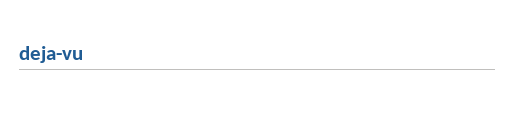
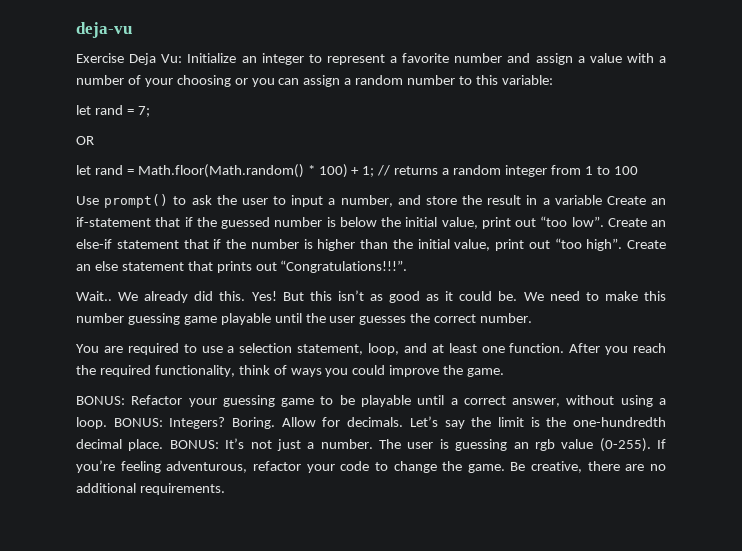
+ Exercise Deja Vu: Initialize an integer to represent a favorite number and assign a value with a number of your choosing or you can assign a random number to this variable:
+ let rand = 7;
+ OR
+ let rand = Math.floor(Math.random() * 100) + 1; // returns a random integer from 1 to 100
+ Use prompt() to ask the user to input a number, and store the result in a variable Create an if-statement that if the guessed number is below the initial value, print out “too low”. Create an else-if statement that if the number is higher than the initial value, print out “too high”. Create an else statement that prints out “Congratulations!!!”.
+ Wait.. We already did this. Yes! But this isn’t as good as it could be. We need to make this number guessing game playable until the user guesses the correct number.
+ You are required to use a selection statement, loop, and at least one function. After you reach the required functionality, think of ways you could improve the game.
+ BONUS: Refactor your guessing game to be playable until a correct answer, without using a loop. BONUS: Integers? Boring. Allow for decimals. Let’s say the limit is the one-hundredth decimal place. BONUS: It’s not just a number. The user is guessing an rgb value (0-255). If you’re feeling adventurous, refactor your code to change the game. Be creative, there are no additional requirements.

